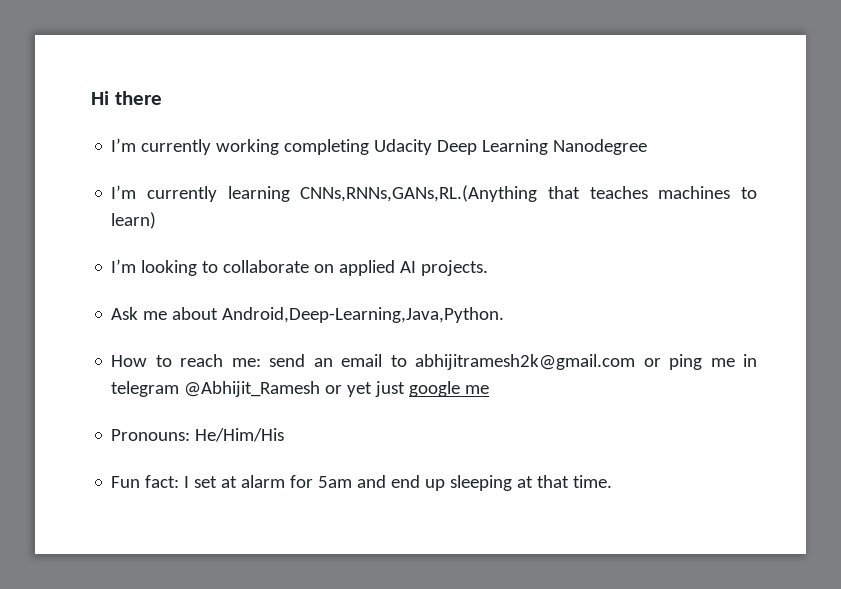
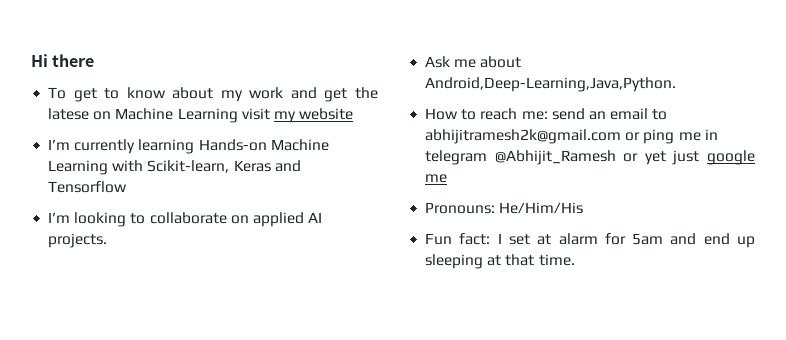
- I’m currently working completing Udacity Deep Learning Nanodegree
- I’m currently learning CNNs,RNNs,GANs,RL.(Anything that teaches machines to learn)
+ To get to know about my work and get the latese on Machine Learning visit my website
+ I’m currently learning Hands-on Machine Learning with Scikit-learn, Keras and Tensorflow

